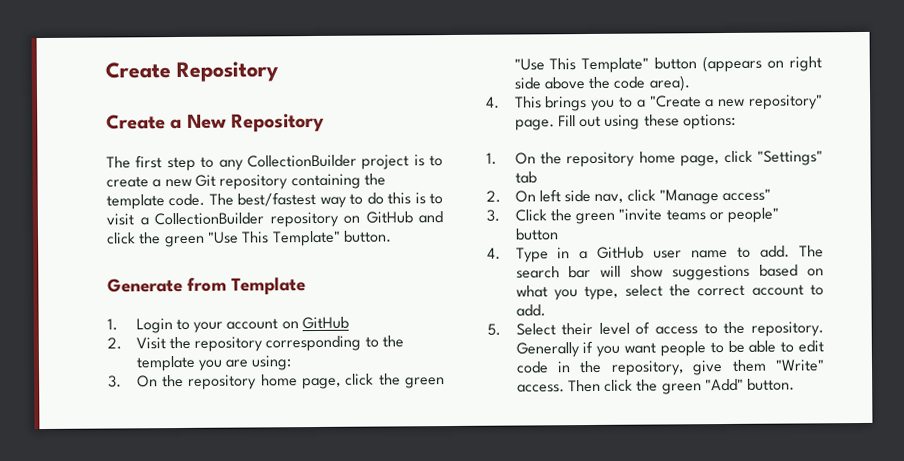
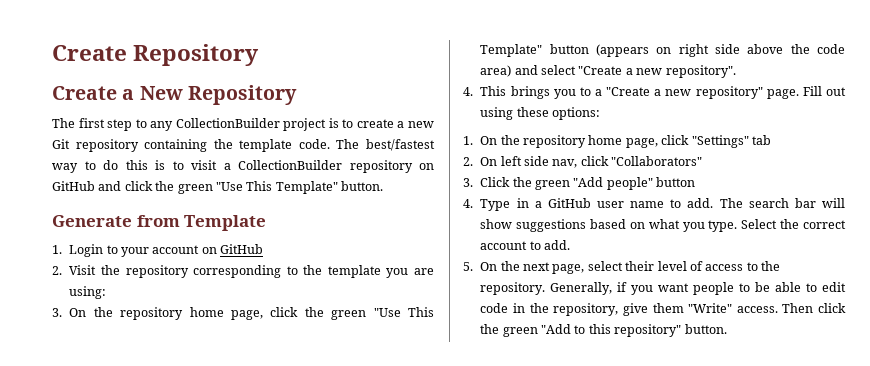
- 3. On the repository home page, click the green "Use This Template" button (appears on right side above the code area).
+ 3. On the repository home page, click the green "Use This Template" button (appears on right side above the code area) and select "Create a new repository".
- 2. On left side nav, click "Manage access"
+ 2. On left side nav, click "Collaborators"
- 3. Click the green "invite teams or people" button
+ 3. Click the green "Add people" button
- The search bar will show suggestions based on what you type, select the correct account to add.
+ The search bar will show suggestions based on what you type. Select the correct account to add.
- 5. Select their level of access to the repository.
+ 5. On the next page, select their level of access to the repository.
- Generally if you want people to be able to edit code in the repository, give them "Write" access.
+ Generally, if you want people to be able to edit code in the repository, give them "Write" access.
- Then click the green "Add" button.
+ Then click the green "Add to this repository" button.

